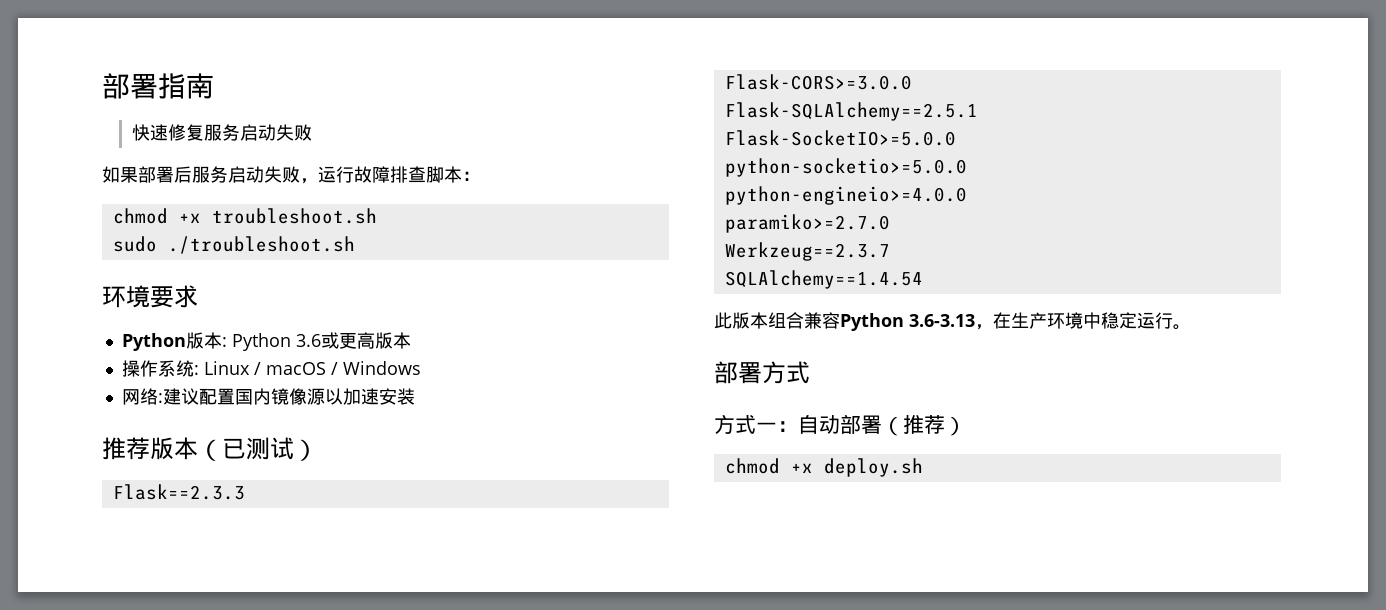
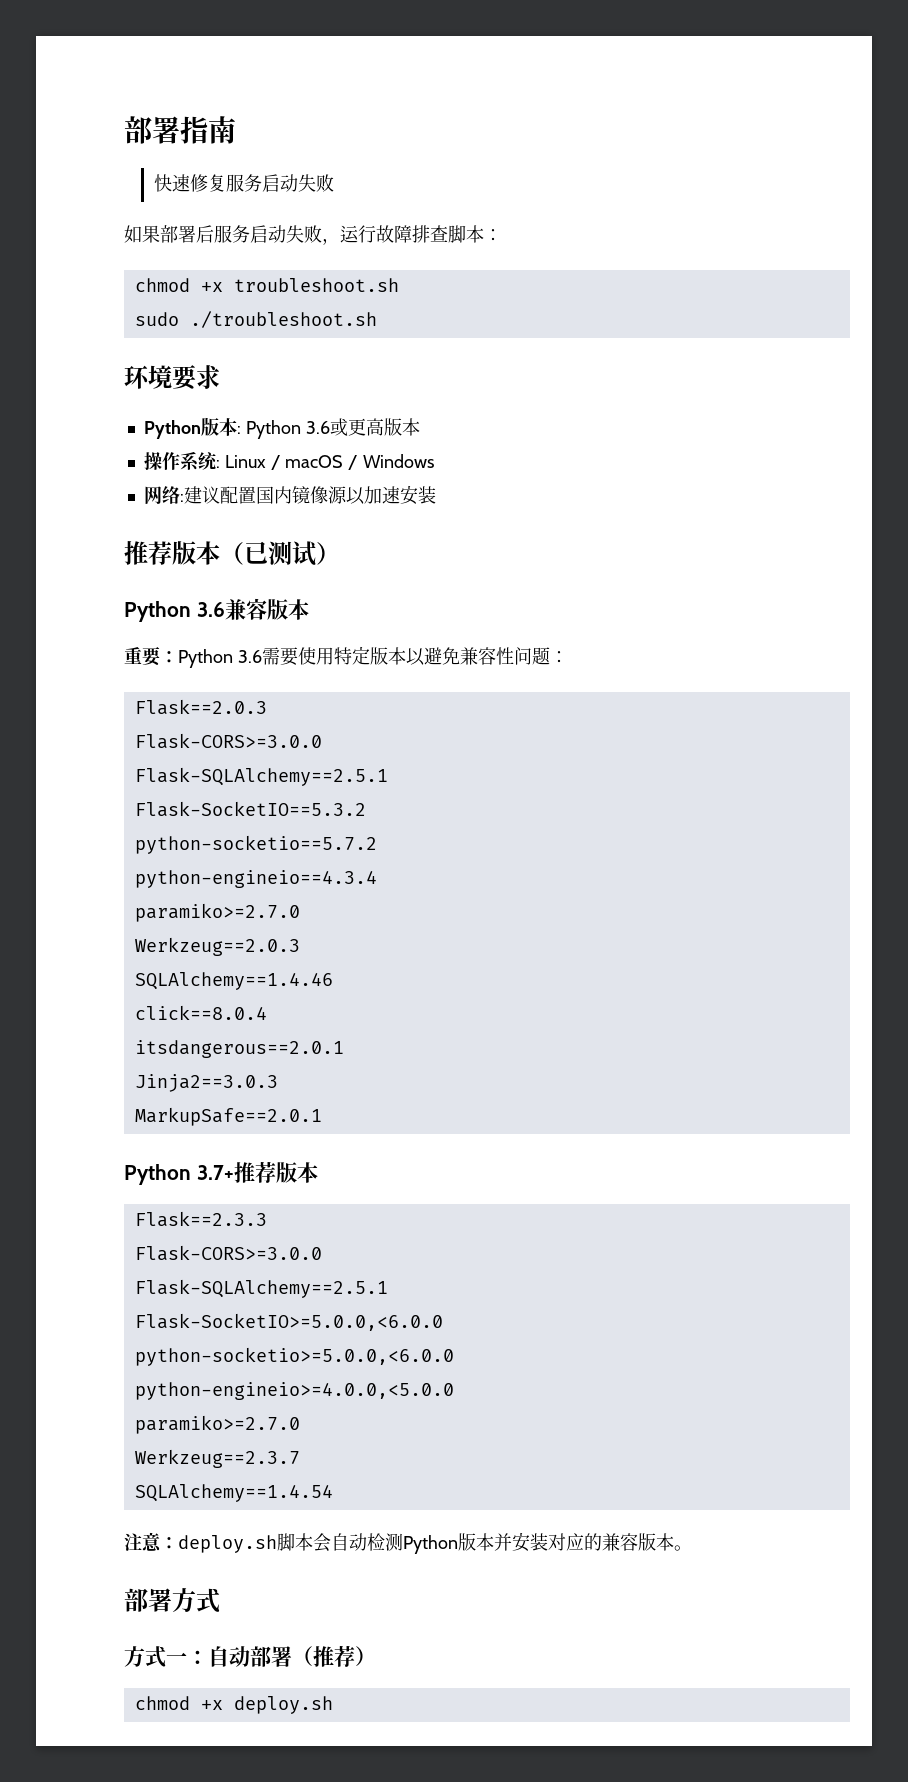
+ Python 3.6兼容版本
+ 重要：Python 3.6需要使用特定版本以避免兼容性问题：
+ Flask==2.0.3
+ Flask-CORS>=3.0.0
+ Flask-SQLAlchemy==2.5.1
+ Flask-SocketIO==5.3.2
+ python-socketio==5.7.2
+ python-engineio==4.3.4
+ paramiko>=2.7.0
+ Werkzeug==2.0.3
+ SQLAlchemy==1.4.46
+ click==8.0.4
+ itsdangerous==2.0.1
+ Jinja2==3.0.3
+ MarkupSafe==2.0.1
+ Python 3.7+推荐版本
- Flask-SocketIO>=5.0.0
- python-socketio>=5.0.0
- python-engineio>=4.0.0
+ Flask-SocketIO>=5.0.0,<6.0.0
+ python-socketio>=5.0.0,<6.0.0
+ python-engineio>=4.0.0,<5.0.0
- 此版本组合兼容Python 3.6-3.13，在生产环境中稳定运行。
+ 注意：deploy.sh脚本会自动检测Python版本并安装对应的兼容版本。

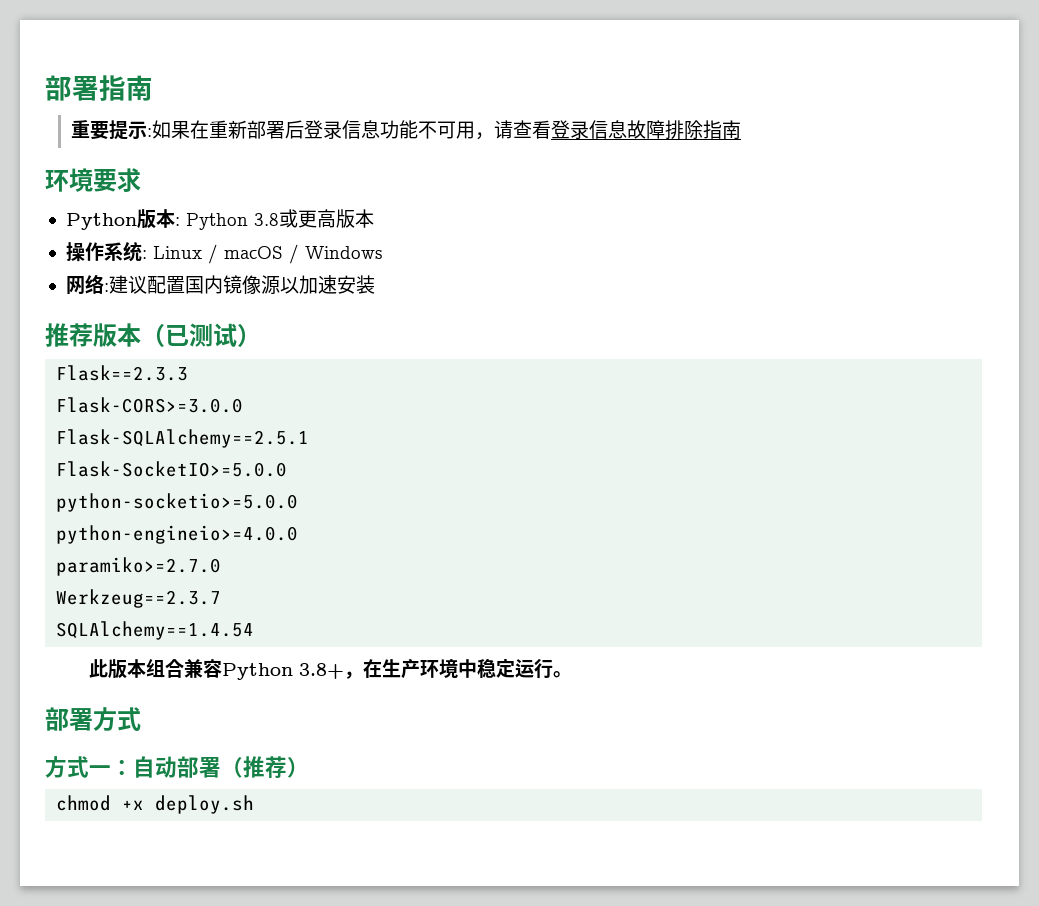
- 快速修复服务启动失败
- 如果部署后服务启动失败，运行故障排查脚本：
- chmod +x troubleshoot.sh
- sudo ./troubleshoot.sh
+ 重要提示:如果在重新部署后登录信息功能不可用，请查看登录信息故障排除指南
- Python版本: Python 3.6或更高版本
+ Python版本: Python 3.8或更高版本
- Python 3.6兼容版本
- 重要：Python 3.6需要使用特定版本以避免兼容性问题：
- Flask==2.0.3
- Flask-CORS>=3.0.0
- Flask-SQLAlchemy==2.5.1
- Flask-SocketIO==5.3.2
- python-socketio==5.7.2
- python-engineio==4.3.4
- paramiko>=2.7.0
- Werkzeug==2.0.3
- SQLAlchemy==1.4.46
- click==8.0.4
- itsdangerous==2.0.1
- Jinja2==3.0.3
- MarkupSafe==2.0.1
- Python 3.7+推荐版本
- Flask-SocketIO>=5.0.0,<6.0.0
- python-socketio>=5.0.0,<6.0.0
- python-engineio>=4.0.0,<5.0.0
+ Flask-SocketIO>=5.0.0
+ python-socketio>=5.0.0
+ python-engineio>=4.0.0
- 注意：deploy.sh脚本会自动检测Python版本并安装对应的兼容版本。
+ 此版本组合兼容Python 3.8+，在生产环境中稳定运行。

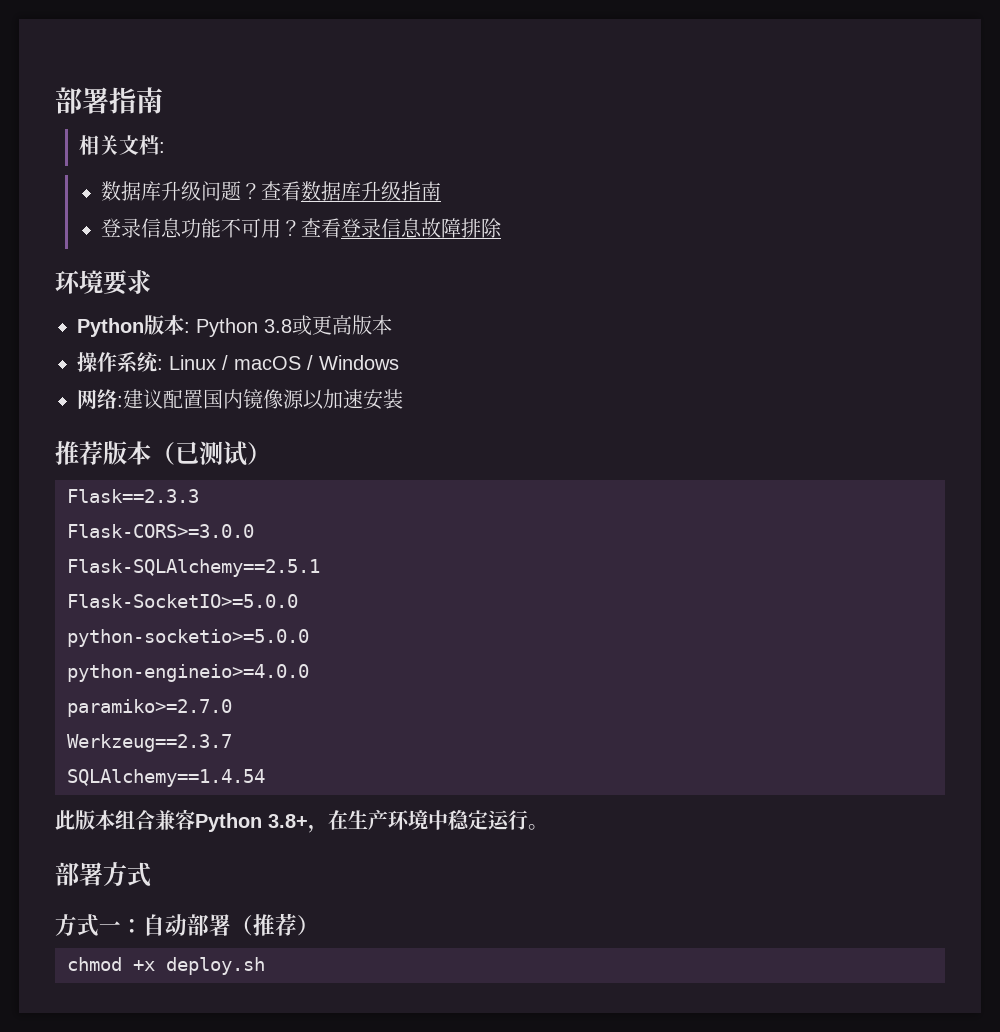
- 重要提示:如果在重新部署后登录信息功能不可用，请查看登录信息故障排除指南
+ 相关文档:
+ 数据库升级问题？查看数据库升级指南
+ 登录信息功能不可用？查看登录信息故障排除

